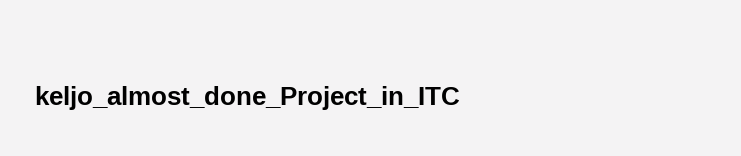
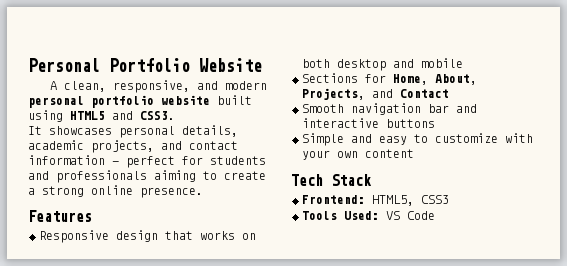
- keljo_almost_done_Project_in_ITC
+ Personal Portfolio Website
+ A clean, responsive, and modern personal portfolio website built using HTML5 and CSS3.
+ It showcases personal details, academic projects, and contact information — perfect for students and professionals aiming to create a strong online presence.
+ Features
+ Responsive design that works on both desktop and mobile
+ Sections for Home, About, Projects, and Contact
+ Smooth navigation bar and interactive buttons
+ Simple and easy to customize with your own content
+ Tech Stack
+ Frontend: HTML5, CSS3
+ Tools Used: VS Code

